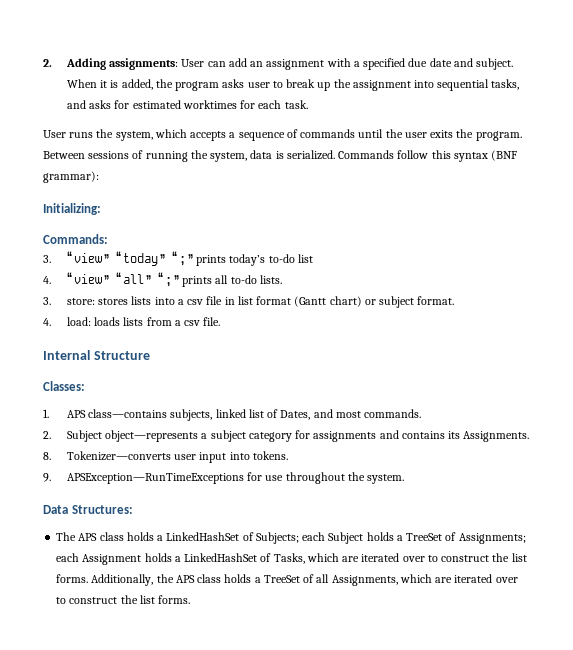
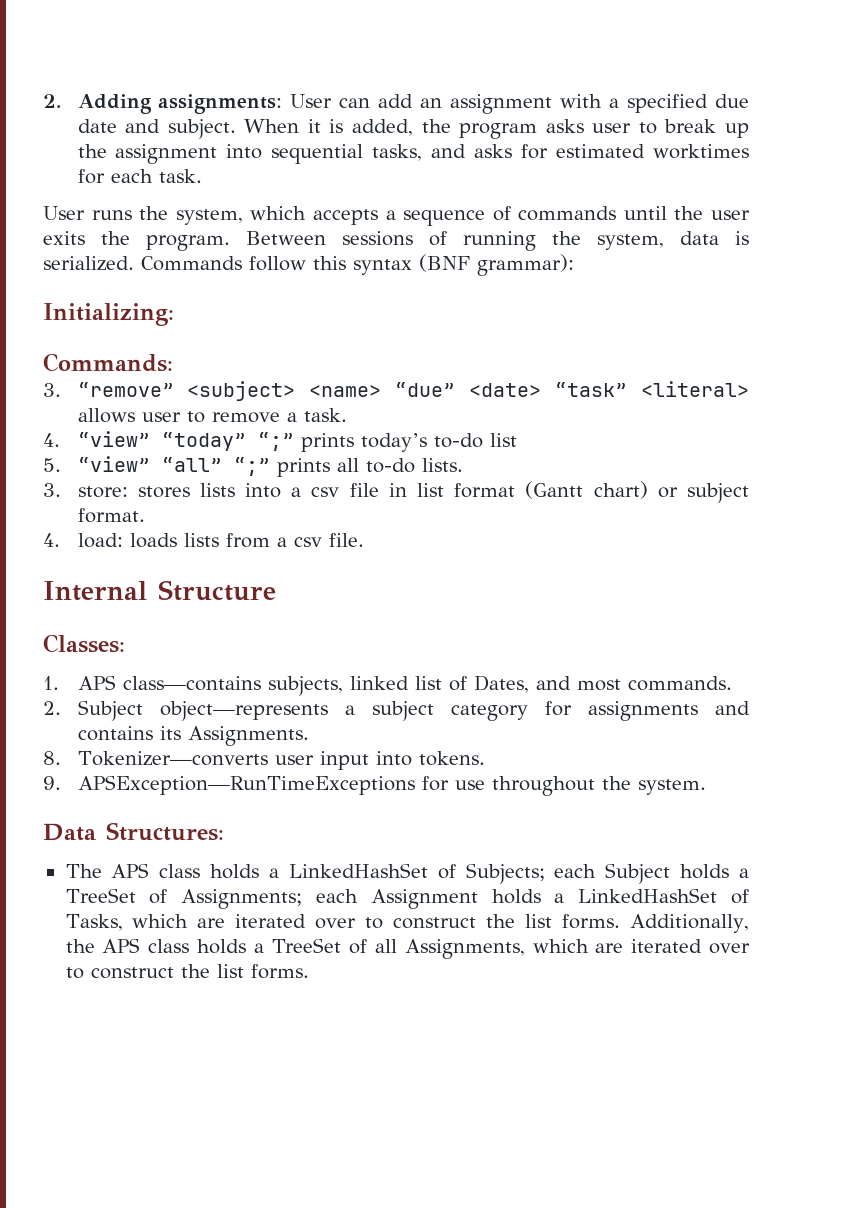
- 3. “view” “today” “;” prints today’s to-do list
+ 3. “remove” <subject> <name> “due” <date> “task” <literal> allows user to remove a task.
+ 4. “view” “today” “;” prints today’s to-do list
- 4. “view” “all” “;” prints all to-do lists.
+ 5. “view” “all” “;” prints all to-do lists.

